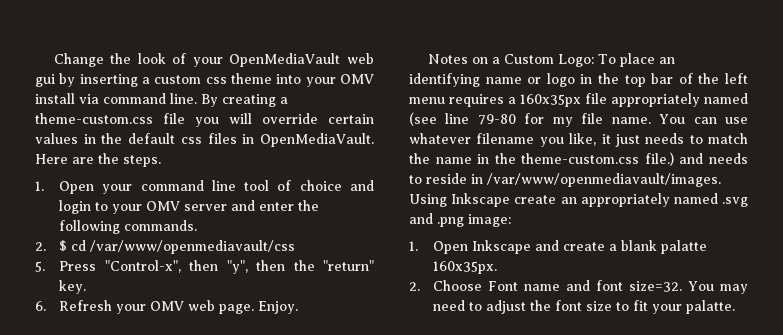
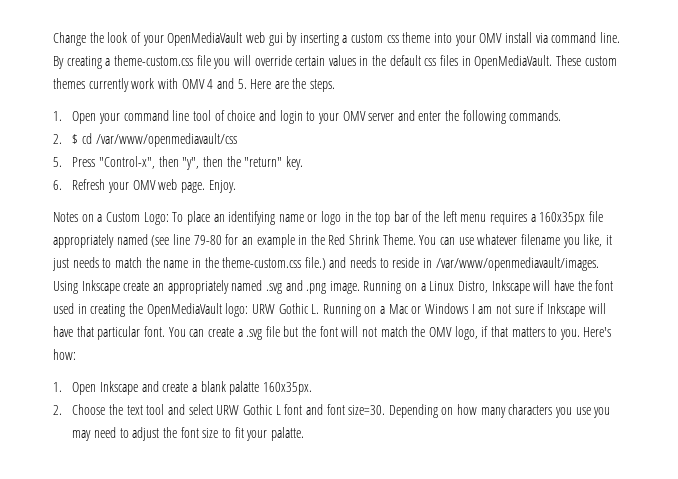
- Here are the steps.
+ These custom themes currently work with OMV 4 and 5. Here are the steps.
- Notes on a Custom Logo: To place an identifying name or logo in the top bar of the left menu requires a 160x35px file appropriately named (see line 79-80 for my file name.
+ Notes on a Custom Logo: To place an identifying name or logo in the top bar of the left menu requires a 160x35px file appropriately named (see line 79-80 for an example in the Red Shrink Theme.
- Using Inkscape create an appropriately named .svg and .png image:
+ Using Inkscape create an appropriately named .svg and .png image. Running on a Linux Distro, Inkscape will have the font used in creating the OpenMediaVault logo: URW Gothic L. Running on a Mac or Windows I am not sure if Inkscape will have that particular font. You can create a .svg file but the font will not match the OMV logo, if that matters to you. Here's how:
- 2. Choose Font name and font size=32. You may need to adjust the font size to fit your palatte.
+ 2. Choose the text tool and select URW Gothic L font and font size=30. Depending on how many characters you use you may need to adjust the font size to fit your palatte.

